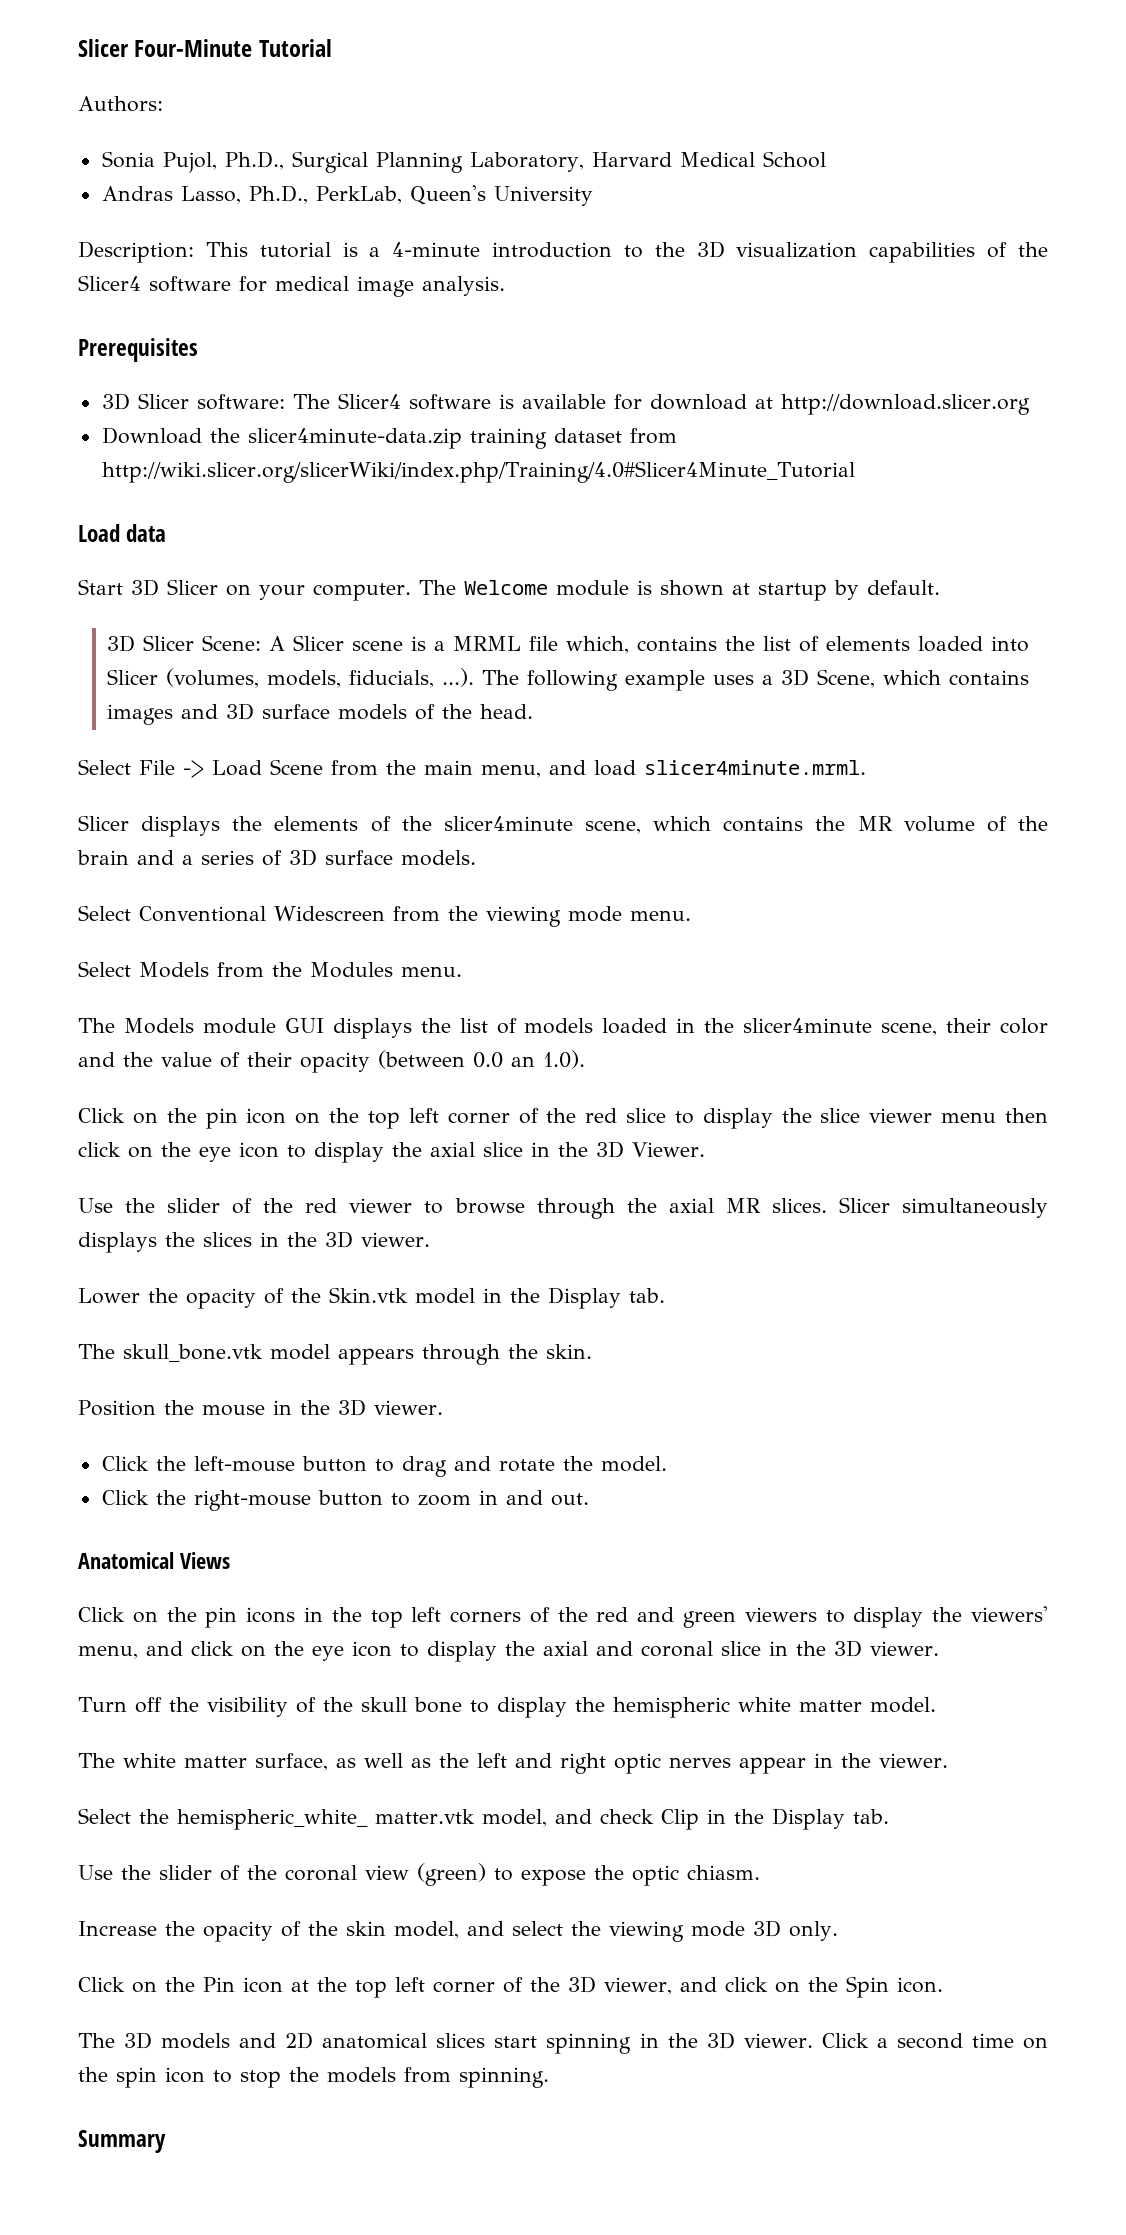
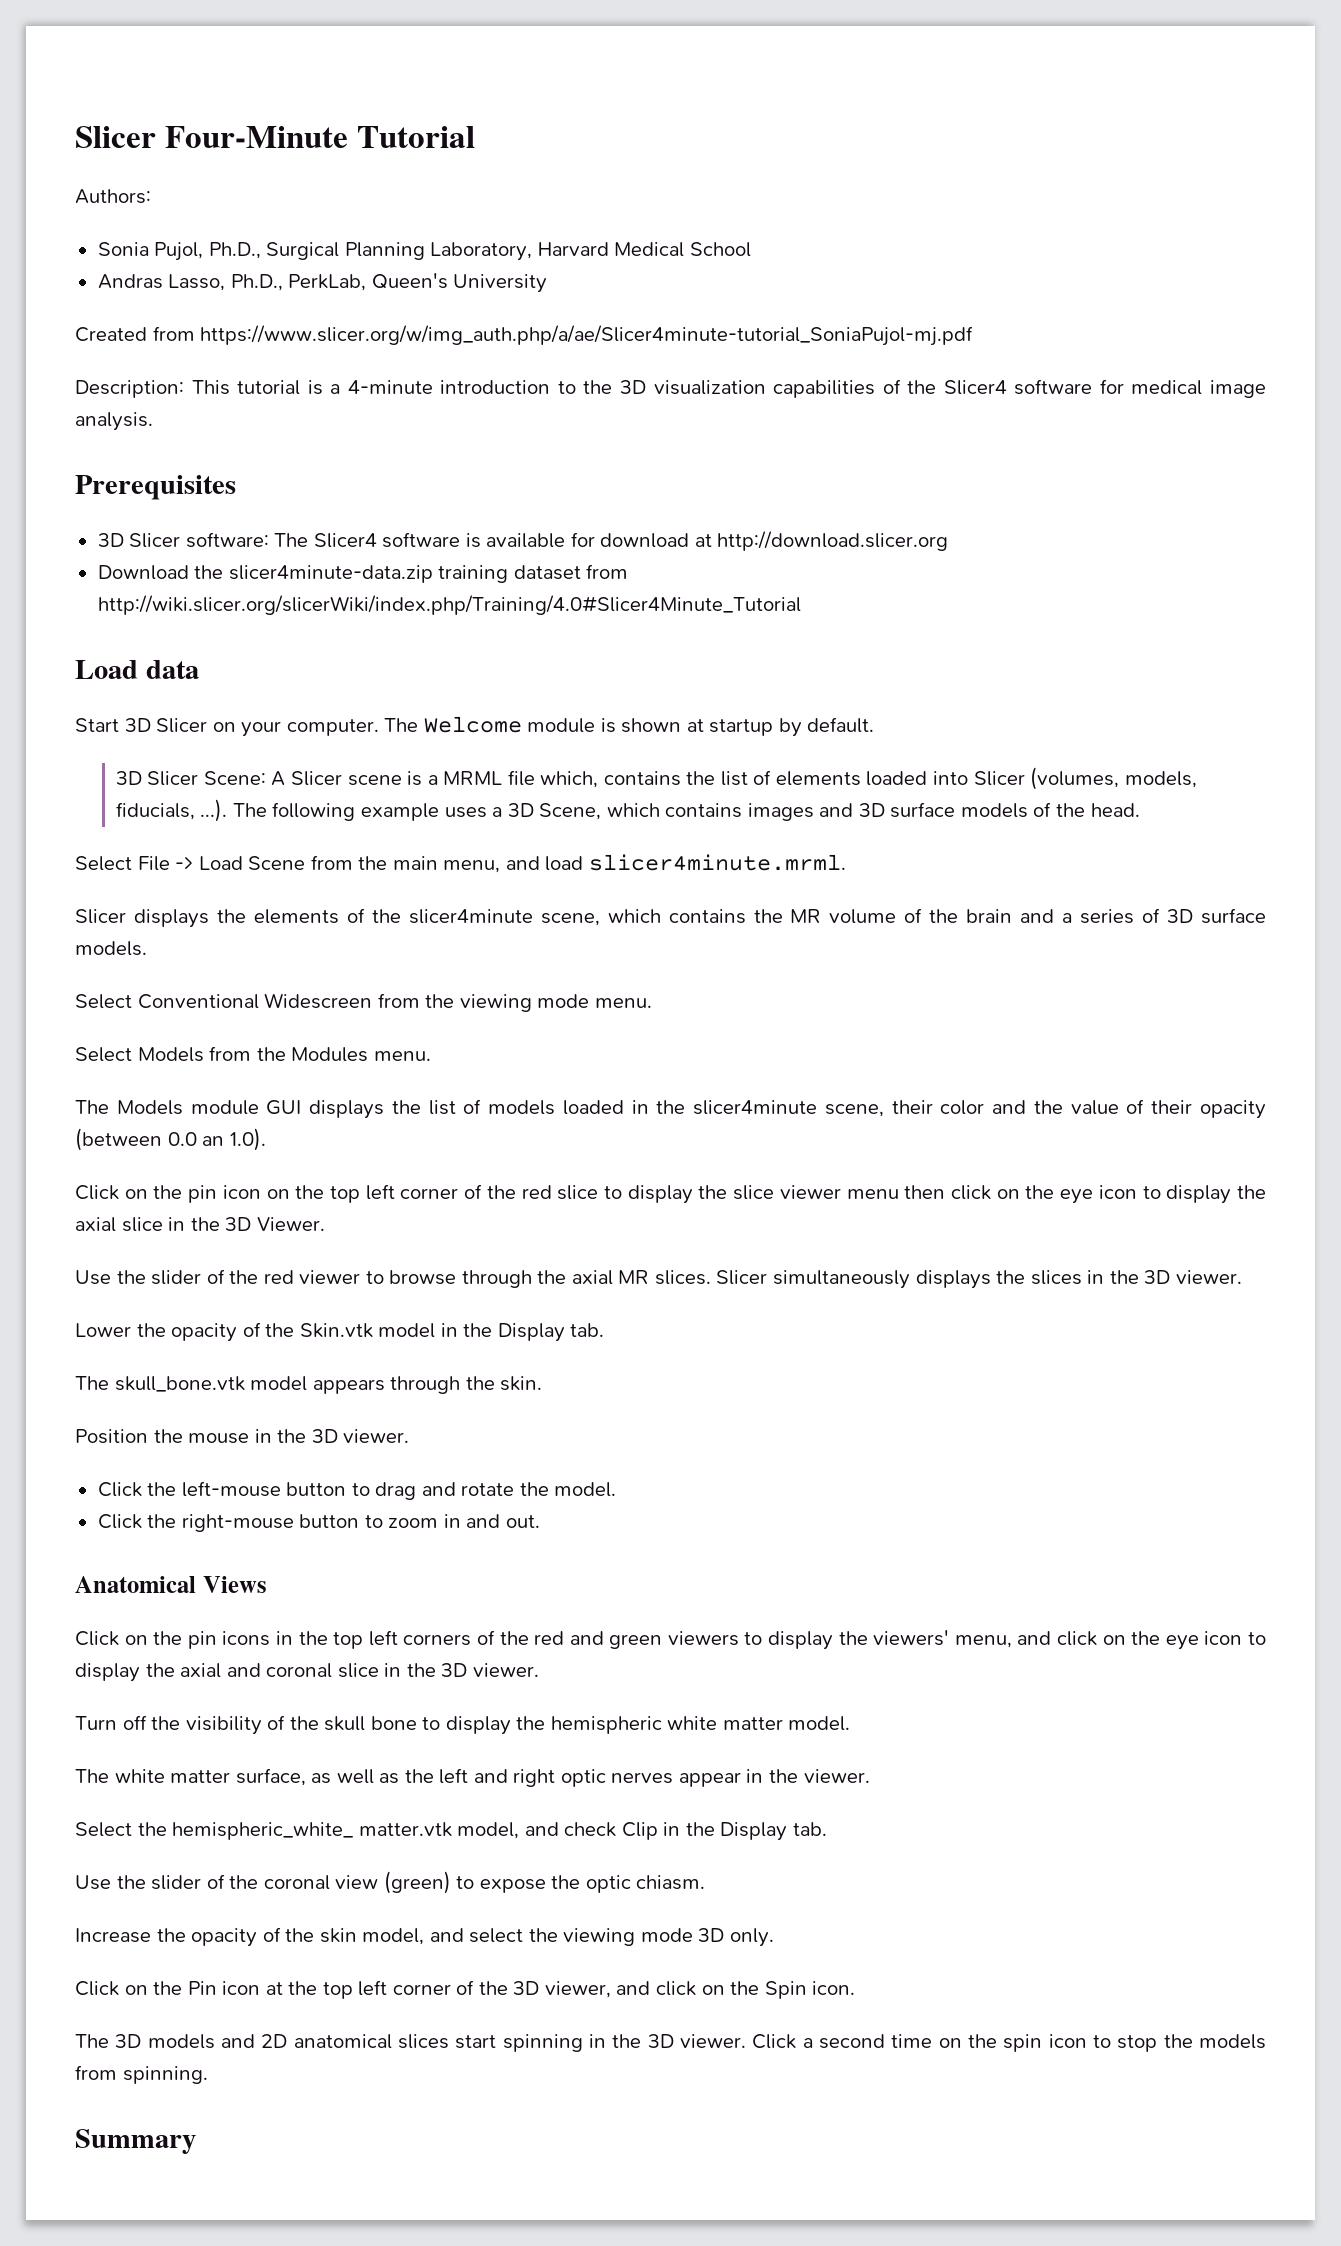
+ Created from https://www.slicer.org/w/img_auth.php/a/ae/Slicer4minute-tutorial_SoniaPujol-mj.pdf

